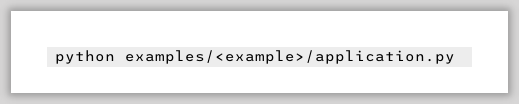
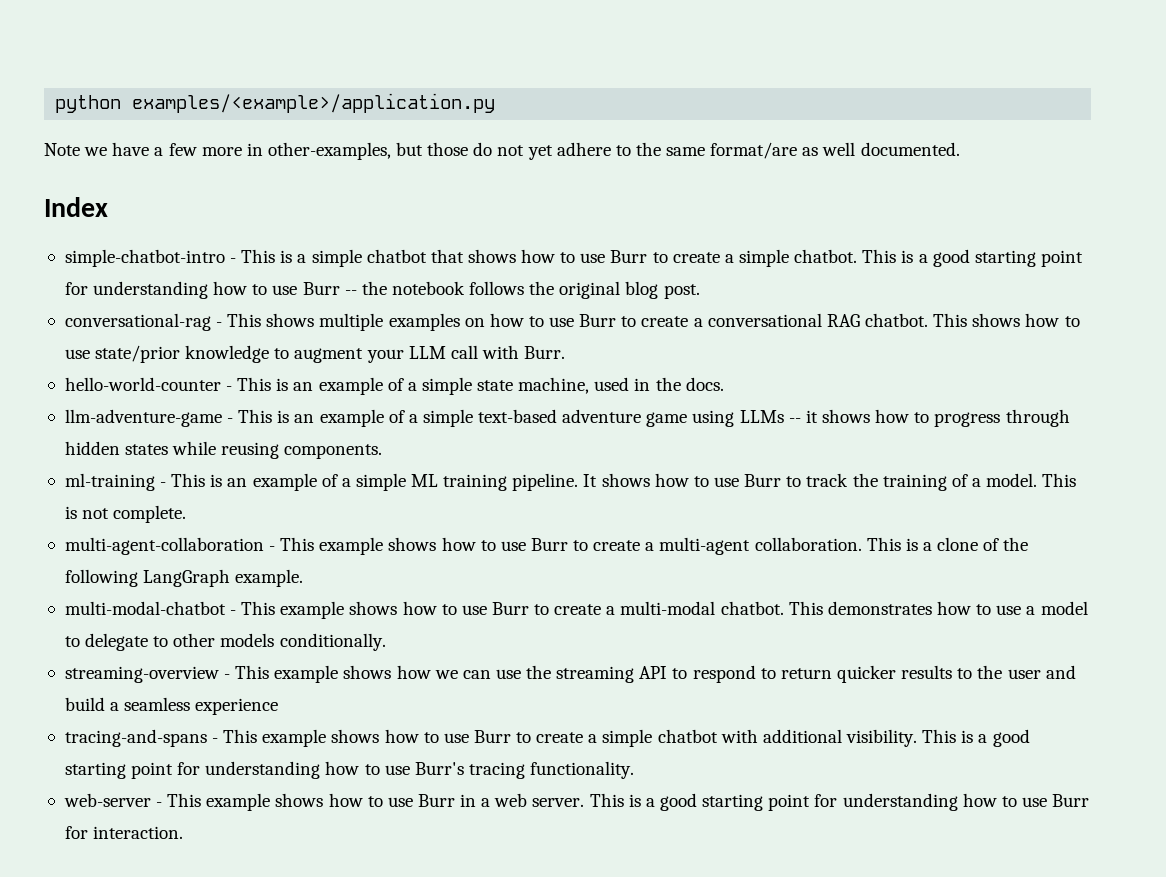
+ Note we have a few more in other-examples, but those do not yet adhere to the same format/are as well documented.
+ Index
+ simple-chatbot-intro - This is a simple chatbot that shows how to use Burr to create a simple chatbot. This is a good starting point for understanding how to use Burr -- the notebook follows the original blog post.
+ conversational-rag - This shows multiple examples on how to use Burr to create a conversational RAG chatbot. This shows how to use state/prior knowledge to augment your LLM call with Burr.
+ hello-world-counter - This is an example of a simple state machine, used in the docs.
+ llm-adventure-game - This is an example of a simple text-based adventure game using LLMs -- it shows how to progress through hidden states while reusing components.
+ ml-training - This is an example of a simple ML training pipeline. It shows how to use Burr to track the training of a model. This is not complete.
+ multi-agent-collaboration - This example shows how to use Burr to create a multi-agent collaboration. This is a clone of the following LangGraph example.
+ multi-modal-chatbot - This example shows how to use Burr to create a multi-modal chatbot. This demonstrates how to use a model to delegate to other models conditionally.
+ streaming-overview - This example shows how we can use the streaming API to respond to return quicker results to the user and build a seamless experience
+ tracing-and-spans - This example shows how to use Burr to create a simple chatbot with additional visibility. This is a good starting point for understanding how to use Burr's tracing functionality.
+ web-server - This example shows how to use Burr in a web server. This is a good starting point for understanding how to use Burr for interaction.

